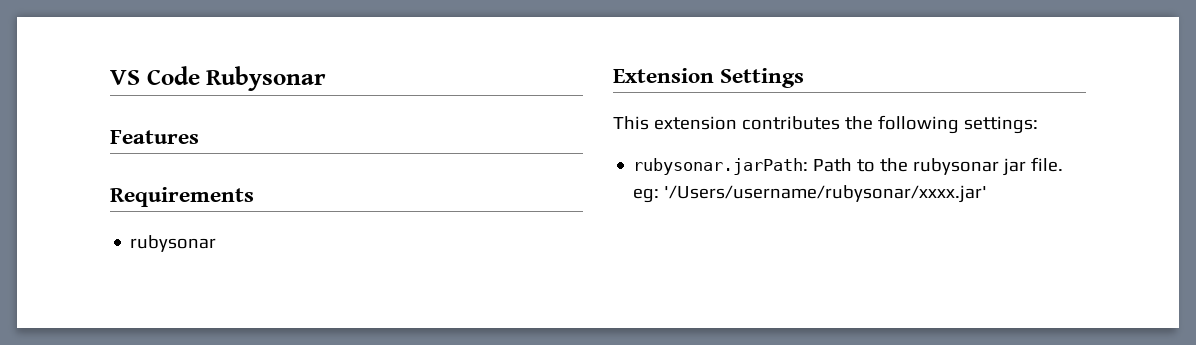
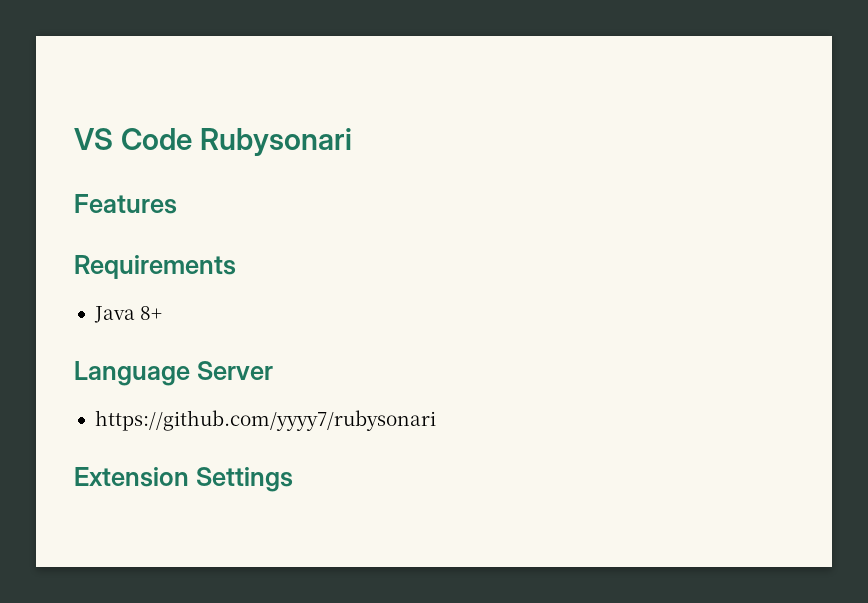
- VS Code Rubysonar
+ VS Code Rubysonari
  Requirements
- rubysonar
+ Java 8+
+ Language Server
+ https://github.com/yyyy7/rubysonari
  Extension Settings
- This extension contributes the following settings:
- rubysonar.jarPath: Path to the rubysonar jar file. eg: '/Users/username/rubysonar/xxxx.jar'

